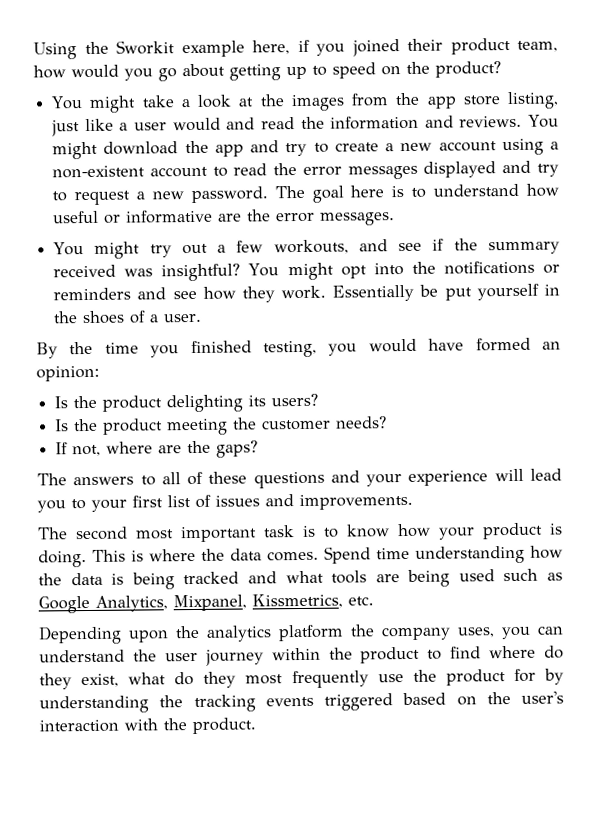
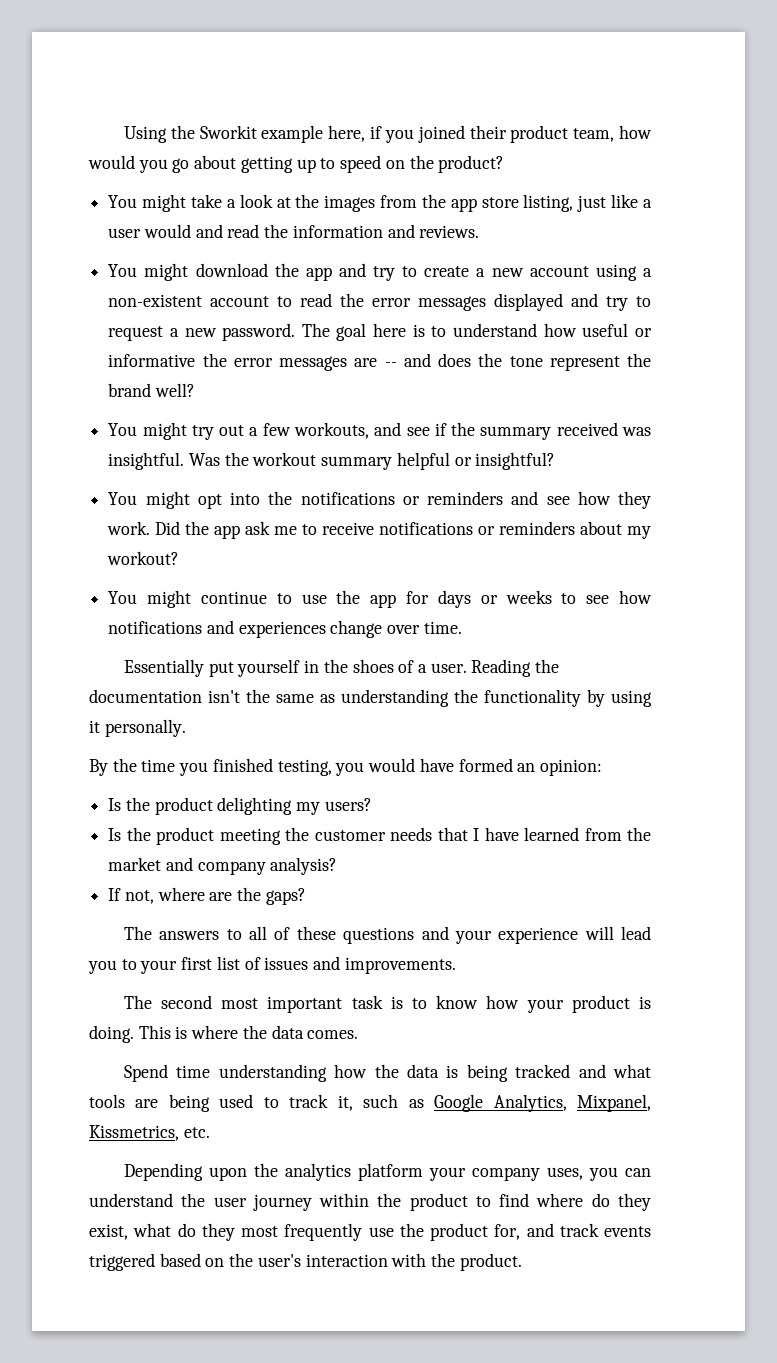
- You might take a look at the images from the app store listing, just like a user would and read the information and reviews. You might download the app and try to create a new account using a non-existent account to read the error messages displayed and try to request a new password.
+ You might take a look at the images from the app store listing, just like a user would and read the information and reviews.
+ You might download the app and try to create a new account using a non-existent account to read the error messages displayed and try to request a new password.
- The goal here is to understand how useful or informative are the error messages.
+ The goal here is to understand how useful or informative the error messages are -- and does the tone represent the brand well?
- You might try out a few workouts, and see if the summary received was insightful? You might opt into the notifications or reminders and see how they work.
+ You might try out a few workouts, and see if the summary received was insightful. Was the workout summary helpful or insightful?
+ You might opt into the notifications or reminders and see how they work.
- Essentially be put yourself in the shoes of a user.
+ Did the app ask me to receive notifications or reminders about my workout?
+ You might continue to use the app for days or weeks to see how notifications and experiences change over time.
+ Essentially put yourself in the shoes of a user. Reading the documentation isn't the same as understanding the functionality by using it personally.
- Is the product delighting its users?
+ Is the product delighting my users?
- Is the product meeting the customer needs?
+ Is the product meeting the customer needs that I have learned from the market and company analysis?
- This is where the data comes. Spend time understanding how the data is being tracked and what tools are being used such as Google Analytics, Mixpanel, Kissmetrics, etc.
+ This is where the data comes.
+ Spend time understanding how the data is being tracked and what tools are being used to track it, such as Google Analytics, Mixpanel, Kissmetrics, etc.
- Depending upon the analytics platform the company uses, you can understand the user journey within the product to find where do they exist, what do they most frequently use the product for by understanding the tracking events triggered based on the user's interaction with the product.
+ Depending upon the analytics platform your company uses, you can understand the user journey within the product to find where do they exist, what do they most frequently use the product for, and track events triggered based on the user's interaction with the product.

